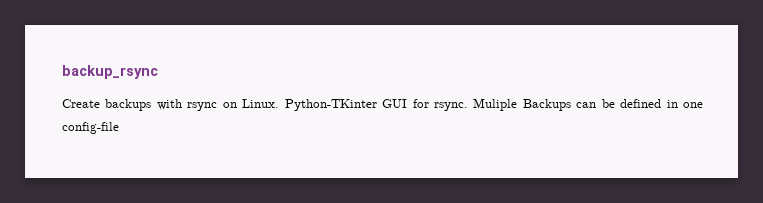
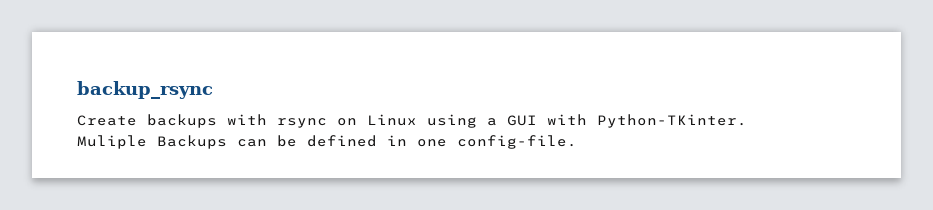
- Create backups with rsync on Linux. Python-TKinter GUI for rsync. Muliple Backups can be defined in one config-file
+ Create backups with rsync on Linux using a GUI with Python-TKinter.
+ Muliple Backups can be defined in one config-file.

